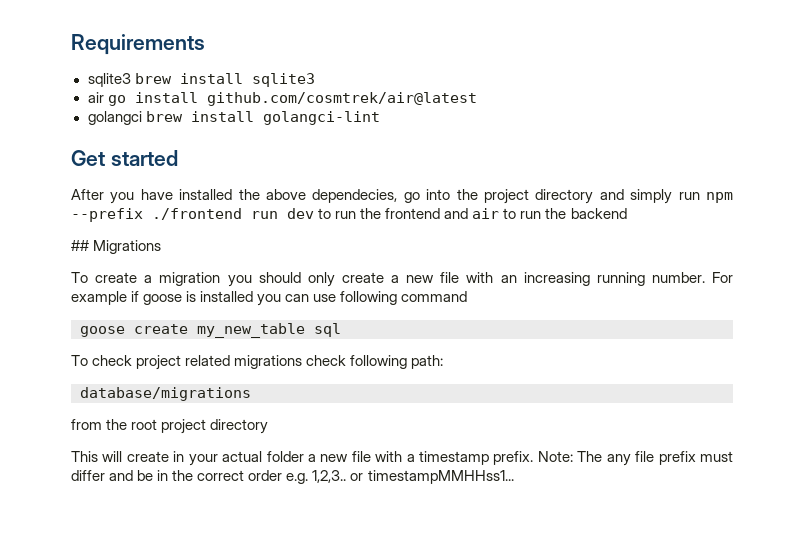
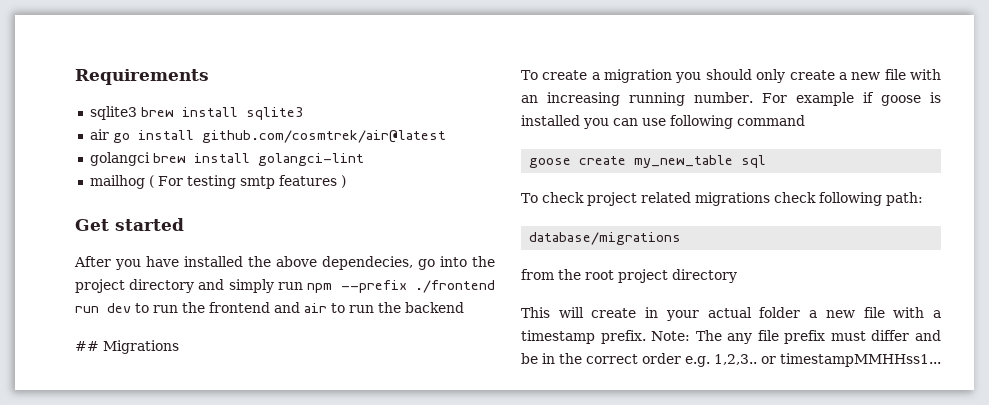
+ mailhog ( For testing smtp features )

